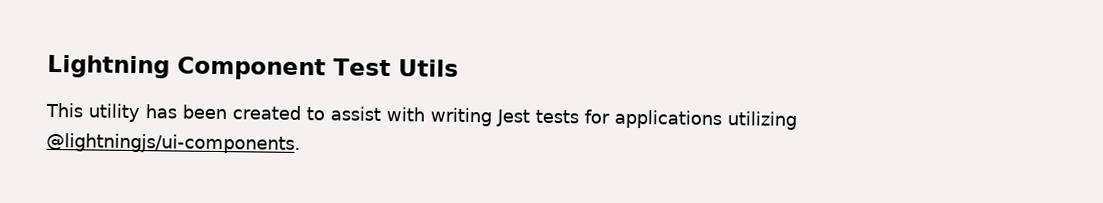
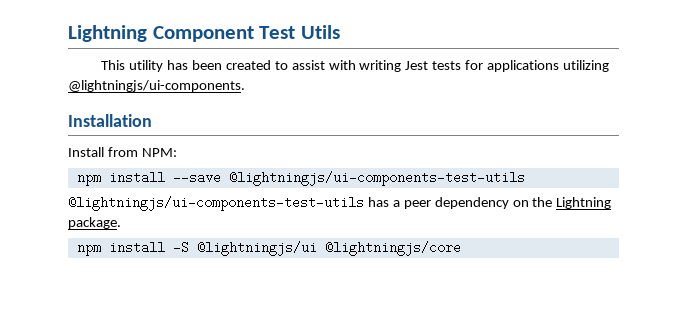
+ Installation
+ Install from NPM:
+ npm install --save @lightningjs/ui-components-test-utils
+ @lightningjs/ui-components-test-utils has a peer dependency on the Lightning package.
+ npm install -S @lightningjs/ui @lightningjs/core

